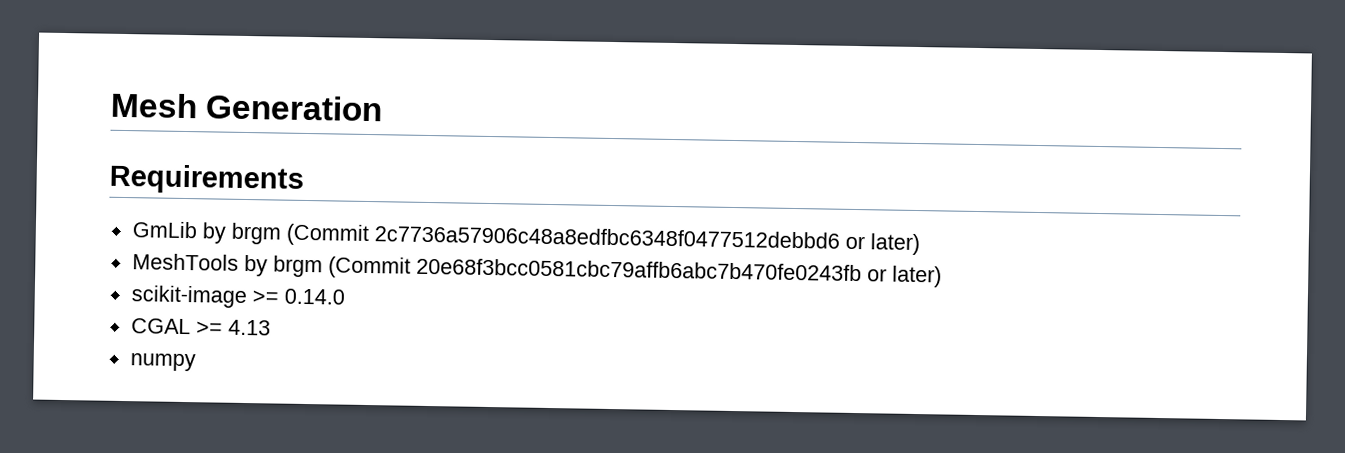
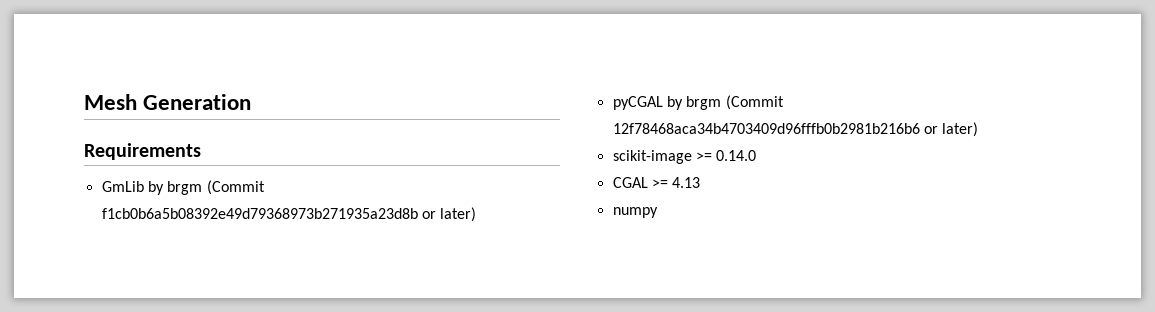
- GmLib by brgm (Commit 2c7736a57906c48a8edfbc6348f0477512debbd6 or later)
- MeshTools by brgm (Commit 20e68f3bcc0581cbc79affb6abc7b470fe0243fb or later)
+ GmLib by brgm (Commit f1cb0b6a5b08392e49d79368973b271935a23d8b or later)
+ pyCGAL by brgm (Commit 12f78468aca34b4703409d96fffb0b2981b216b6 or later)

